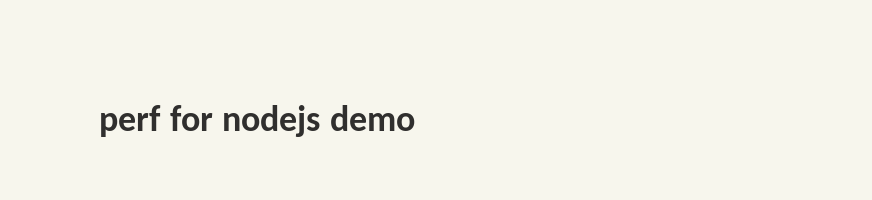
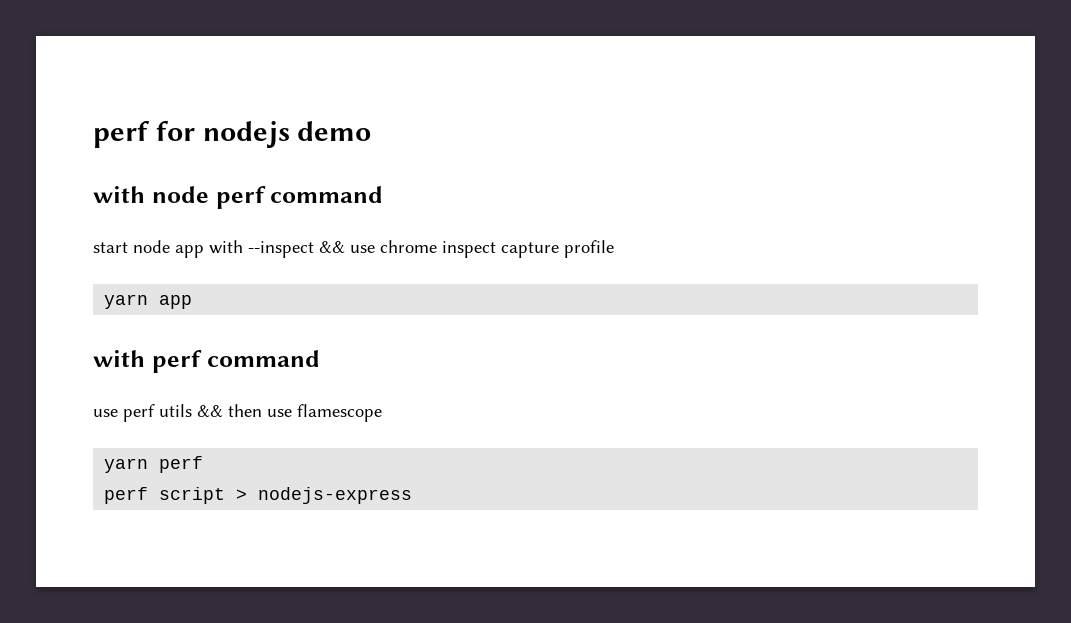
+ with node perf command
+ start node app with --inspect && use chrome inspect capture profile
+ yarn app
+ with perf command
+ use perf utils && then use flamescope
+ yarn perf
+ perf script > nodejs-express

